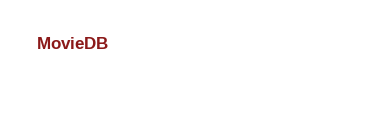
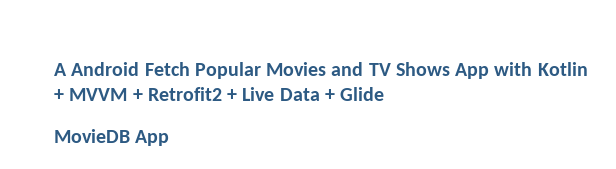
- MovieDB
+ A Android Fetch Popular Movies and TV Shows App with Kotlin + MVVM + Retrofit2 + Live Data + Glide
+ MovieDB App

